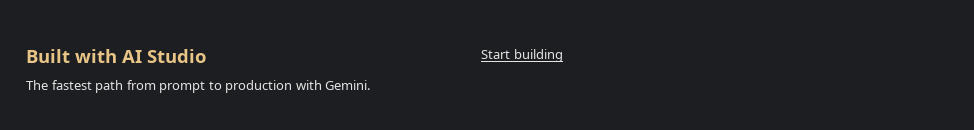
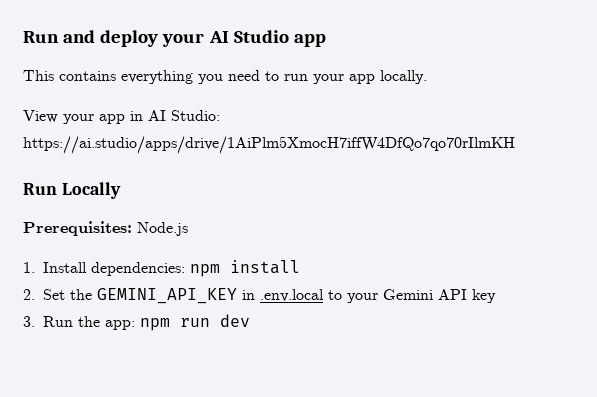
- Built with AI Studio
- The fastest path from prompt to production with Gemini.
- Start building
+ Run and deploy your AI Studio app
+ This contains everything you need to run your app locally.
+ View your app in AI Studio: https://ai.studio/apps/drive/1AiPlm5XmocH7iffW4DfQo7qo70rIlmKH
+ Run Locally
+ Prerequisites: Node.js
+ 1. Install dependencies: npm install
+ 2. Set the GEMINI_API_KEY in .env.local to your Gemini API key
+ 3. Run the app: npm run dev

